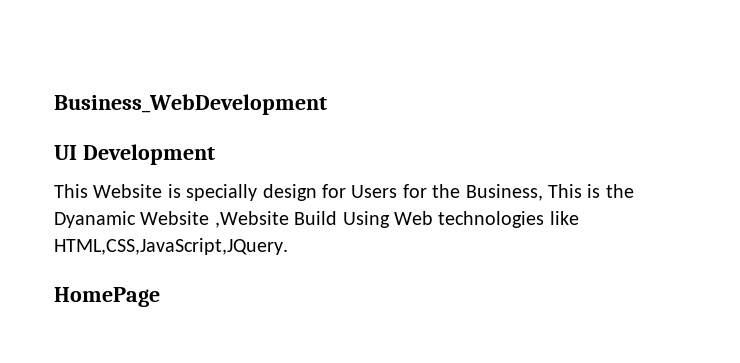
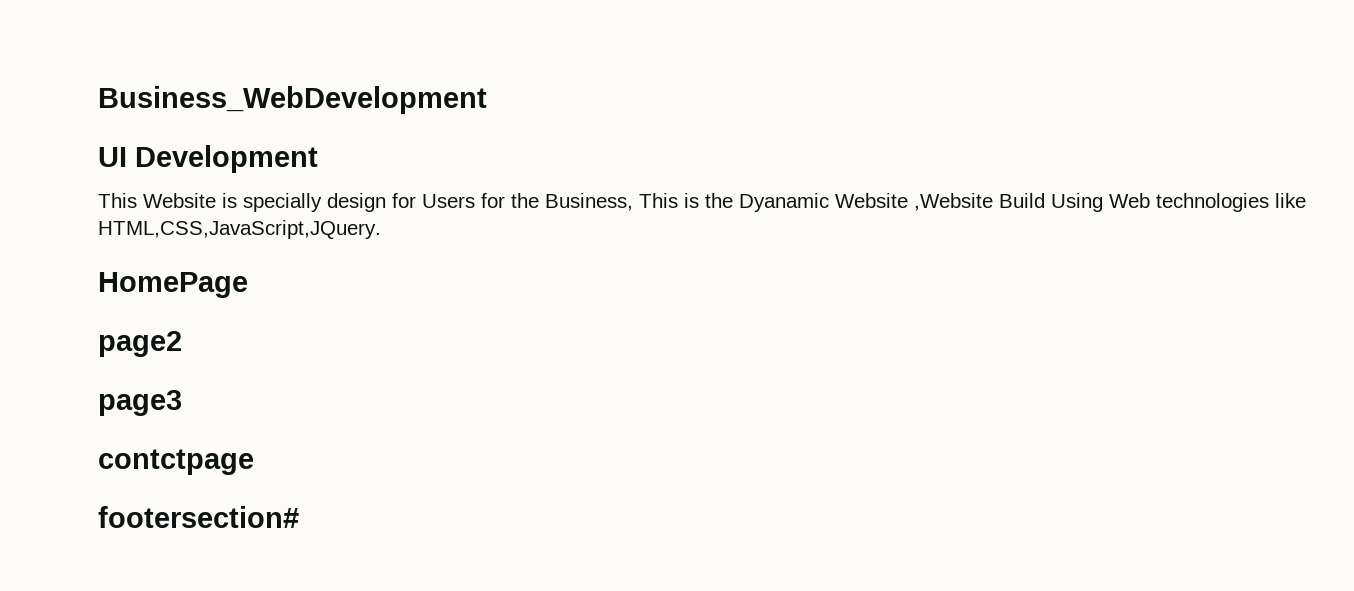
+ page2
+ page3
+ contctpage
+ footersection#

